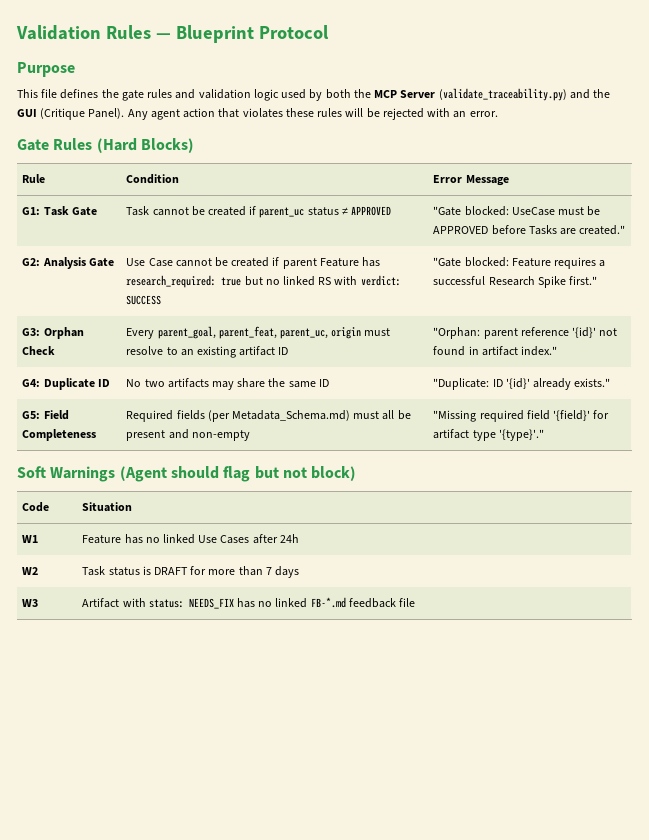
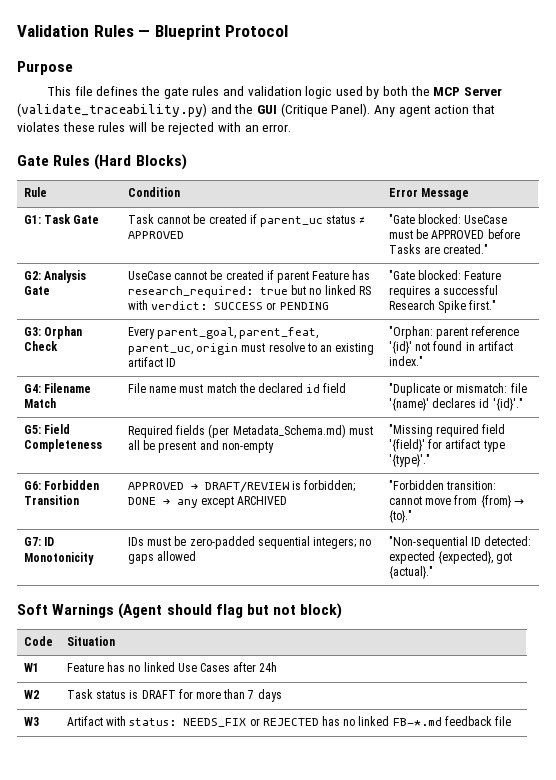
- G2: Analysis Gate | Use Case cannot be created if parent Feature has research_required: true but no linked RS with verdict: SUCCESS | "Gate blocked: Feature requires a successful Research Spike first."
+ G2: Analysis Gate | UseCase cannot be created if parent Feature has research_required: true but no linked RS with verdict: SUCCESS or PENDING | "Gate blocked: Feature requires a successful Research Spike first."
- G4: Duplicate ID | No two artifacts may share the same ID | "Duplicate: ID '{id}' already exists."
+ G4: Filename Match | File name must match the declared id field | "Duplicate or mismatch: file '{name}' declares id '{id}'."
+ G6: Forbidden Transition | APPROVED → DRAFT/REVIEW is forbidden; DONE → any except ARCHIVED | "Forbidden transition: cannot move from {from} → {to}."
+ G7: ID Monotonicity | IDs must be zero-padded sequential integers; no gaps allowed | "Non-sequential ID detected: expected {expected}, got {actual}."
- W3 | Artifact with status: NEEDS_FIX has no linked FB-*.md feedback file
+ W3 | Artifact with status: NEEDS_FIX or REJECTED has no linked FB-*.md feedback file

